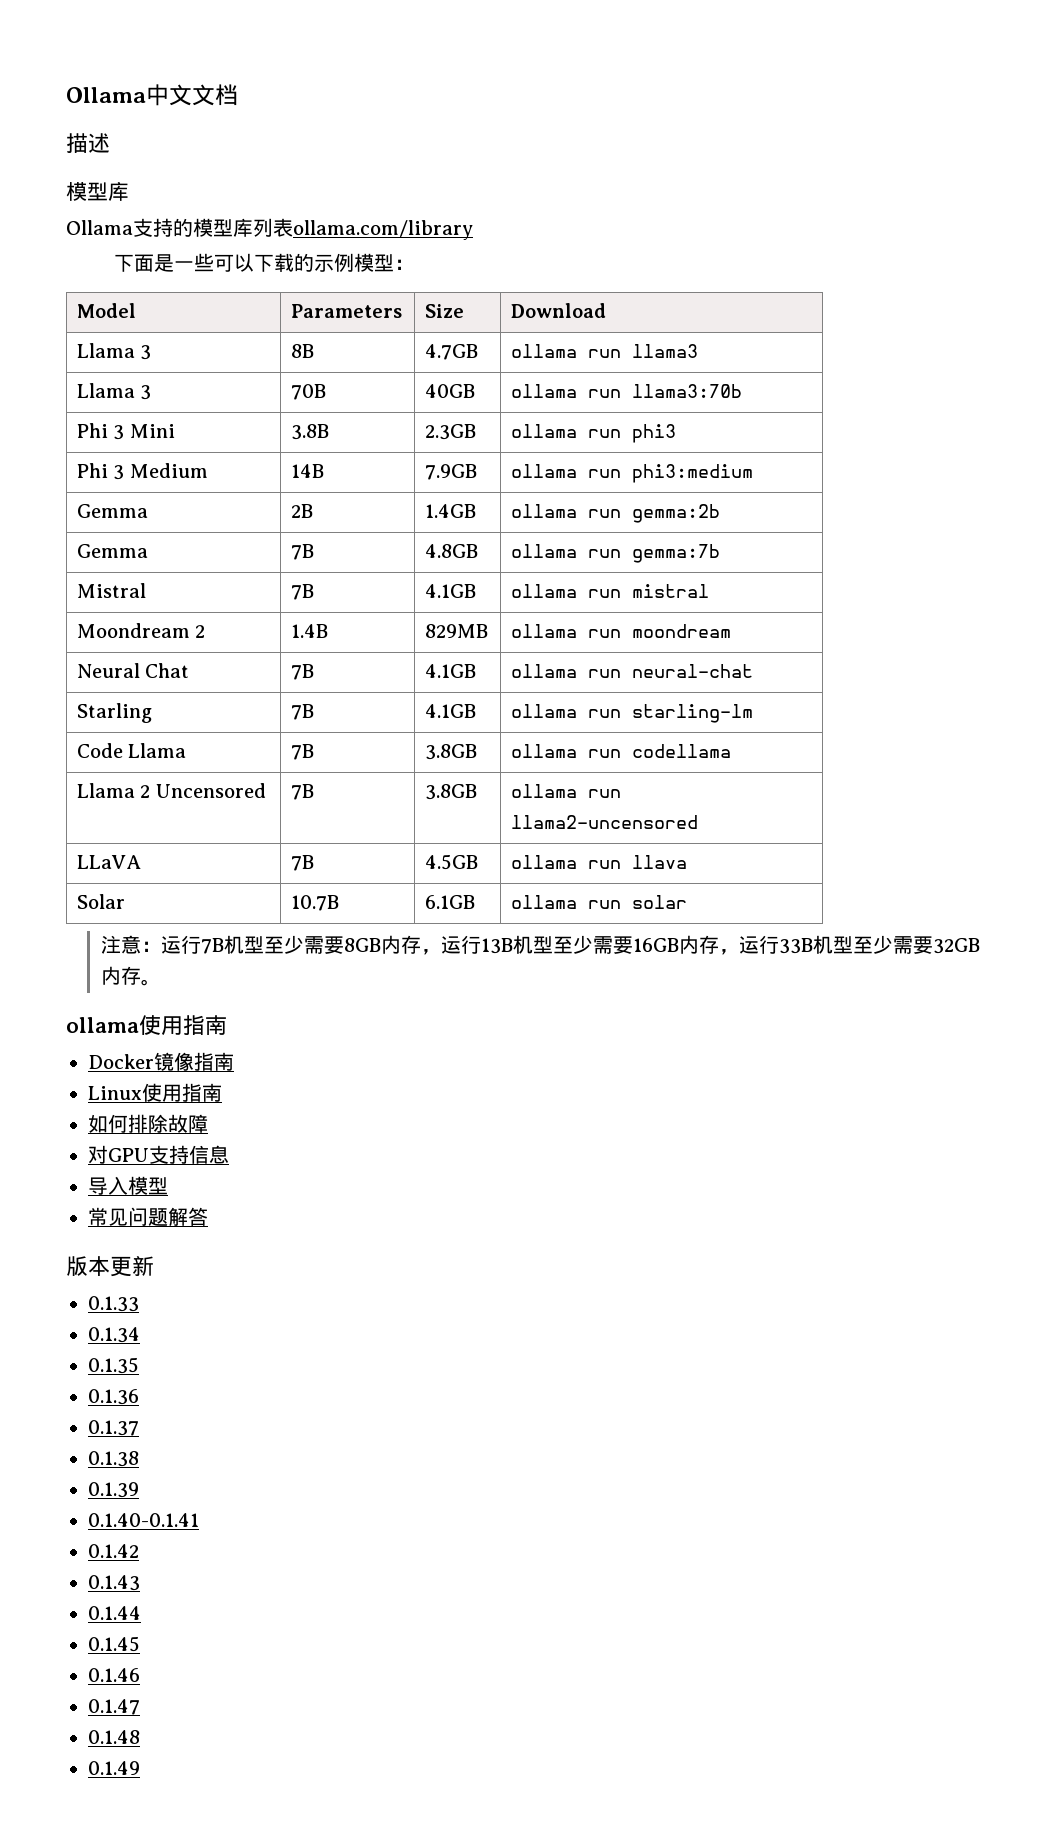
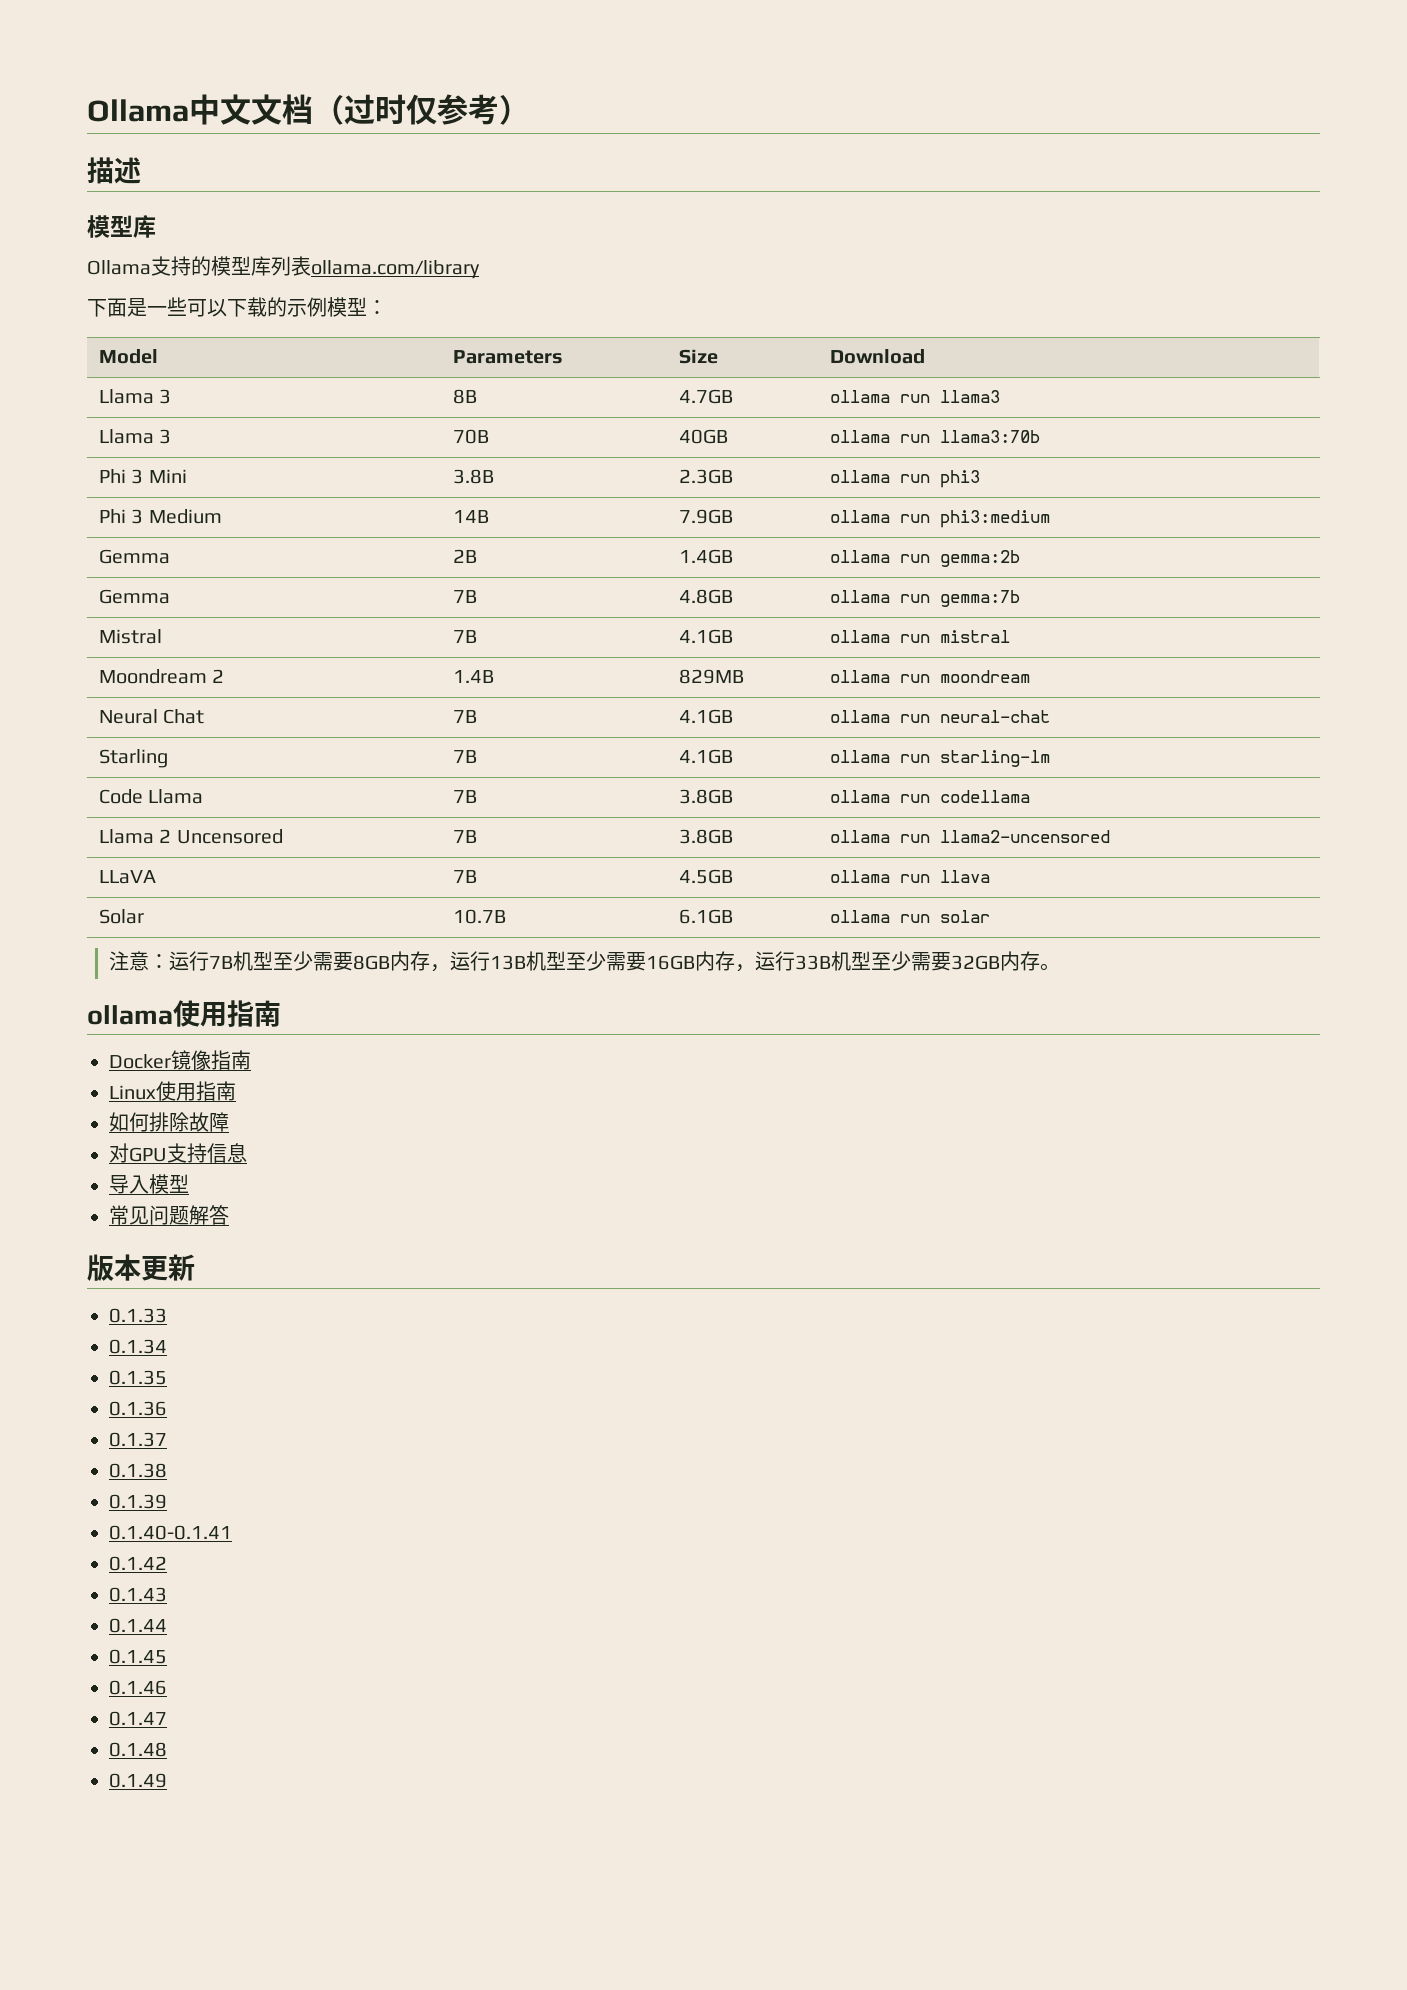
- Ollama中文文档
+ Ollama中文文档（过时仅参考）

